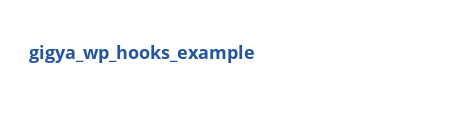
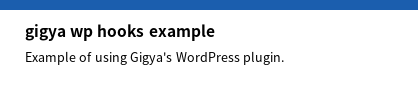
- gigya_wp_hooks_example
+ gigya wp hooks example
+ Example of using Gigya's WordPress plugin.

